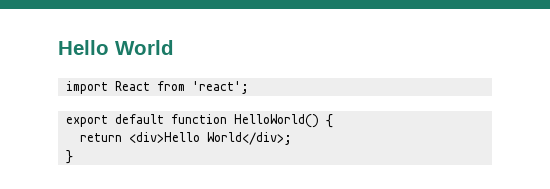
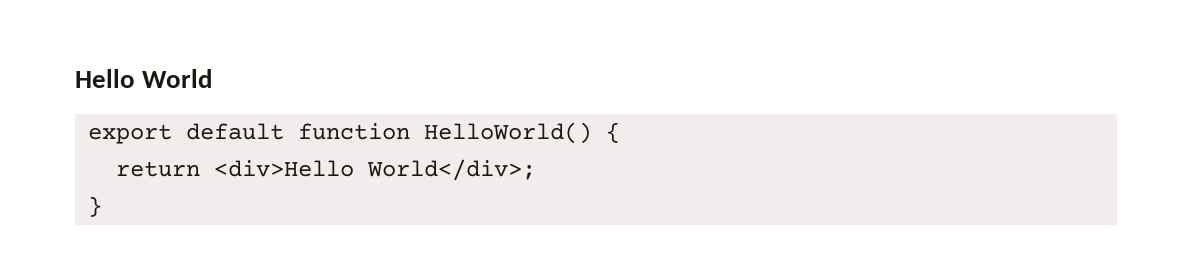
- import React from 'react';

